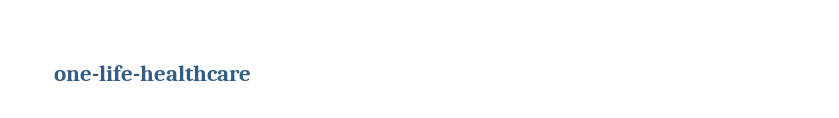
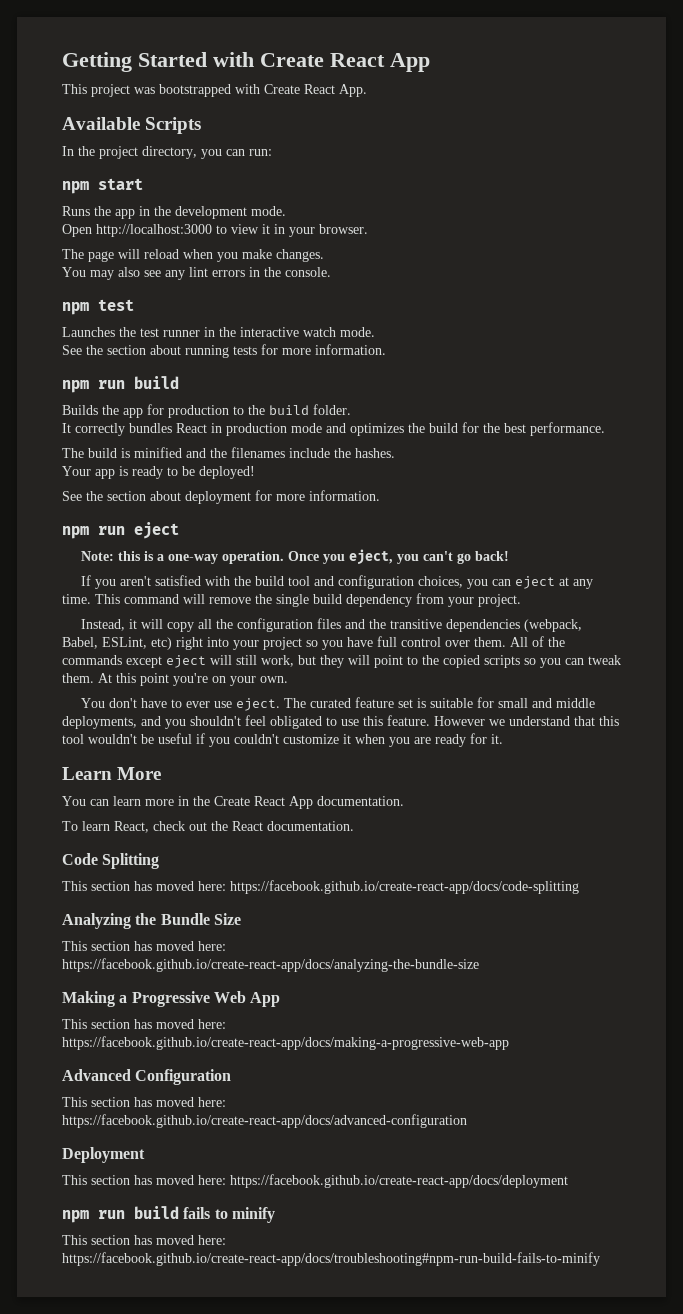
- one-life-healthcare
+ Getting Started with Create React App
+ This project was bootstrapped with Create React App.
+ Available Scripts
+ In the project directory, you can run:
+ npm start
+ Runs the app in the development mode.
+ Open http://localhost:3000 to view it in your browser.
+ The page will reload when you make changes.
+ You may also see any lint errors in the console.
+ npm test
+ Launches the test runner in the interactive watch mode.
+ See the section about running tests for more information.
+ npm run build
+ Builds the app for production to the build folder.
+ It correctly bundles React in production mode and optimizes the build for the best performance.
+ The build is minified and the filenames include the hashes.
+ Your app is ready to be deployed!
+ See the section about deployment for more information.
+ npm run eject
+ Note: this is a one-way operation. Once you eject, you can't go back!
+ If you aren't satisfied with the build tool and configuration choices, you can eject at any time. This command will remove the single build dependency from your project.
+ Instead, it will copy all the configuration files and the transitive dependencies (webpack, Babel, ESLint, etc) right into your project so you have full control over them. All of the commands except eject will still work, but they will point to the copied scripts so you can tweak them. At this point you're on your own.
+ You don't have to ever use eject. The curated feature set is suitable for small and middle deployments, and you shouldn't feel obligated to use this feature. However we understand that this tool wouldn't be useful if you couldn't customize it when you are ready for it.
+ Learn More
+ You can learn more in the Create React App documentation.
+ To learn React, check out the React documentation.
+ Code Splitting
+ This section has moved here: https://facebook.github.io/create-react-app/docs/code-splitting
+ Analyzing the Bundle Size
+ This section has moved here: https://facebook.github.io/create-react-app/docs/analyzing-the-bundle-size
+ Making a Progressive Web App
+ This section has moved here: https://facebook.github.io/create-react-app/docs/making-a-progressive-web-app
+ Advanced Configuration
+ This section has moved here: https://facebook.github.io/create-react-app/docs/advanced-configuration
+ Deployment
+ This section has moved here: https://facebook.github.io/create-react-app/docs/deployment
+ npm run build fails to minify
+ This section has moved here: https://facebook.github.io/create-react-app/docs/troubleshooting#npm-run-build-fails-to-minify

